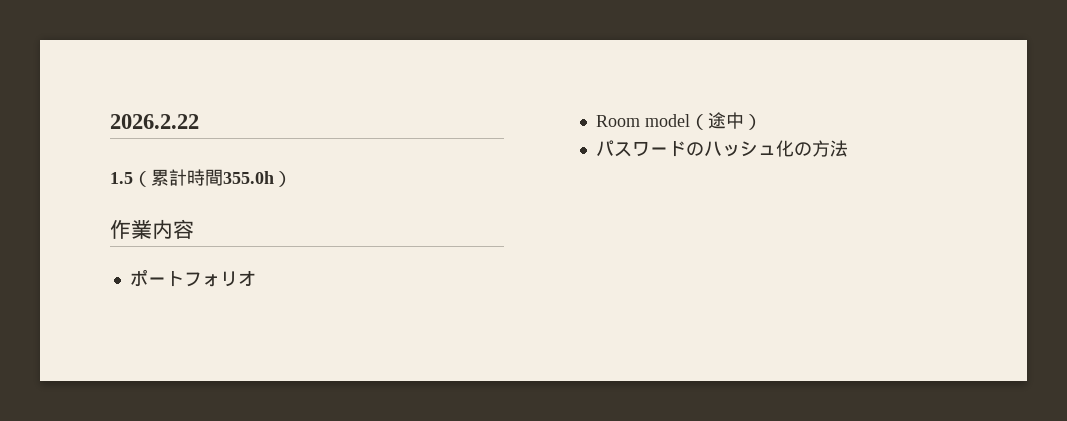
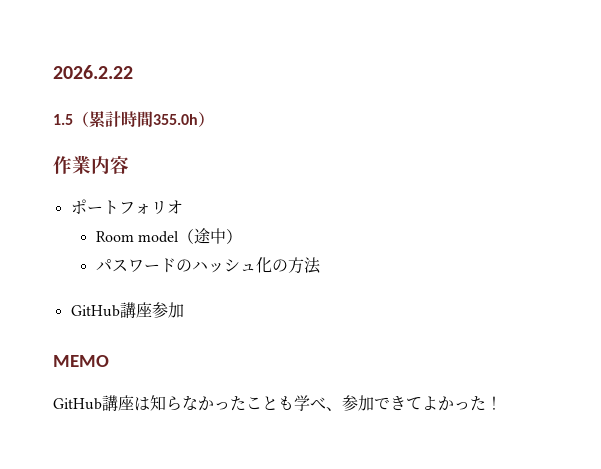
+ GitHub講座参加
+ MEMO
+ GitHub講座は知らなかったことも学べ、参加できてよかった！

